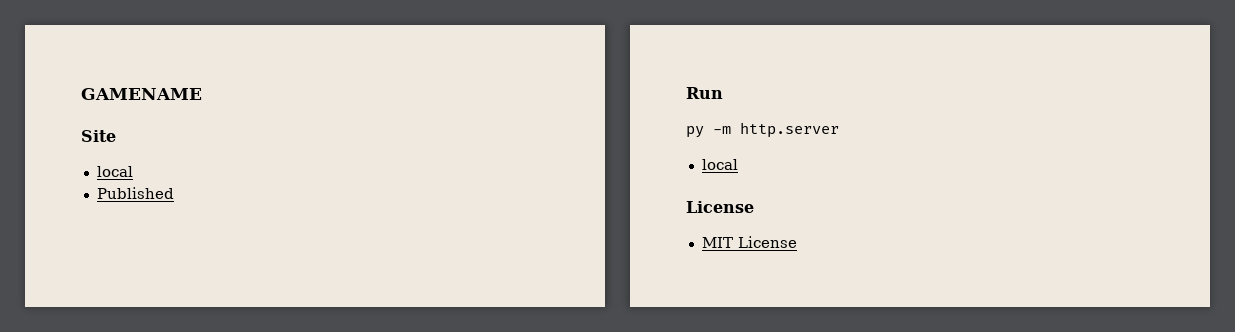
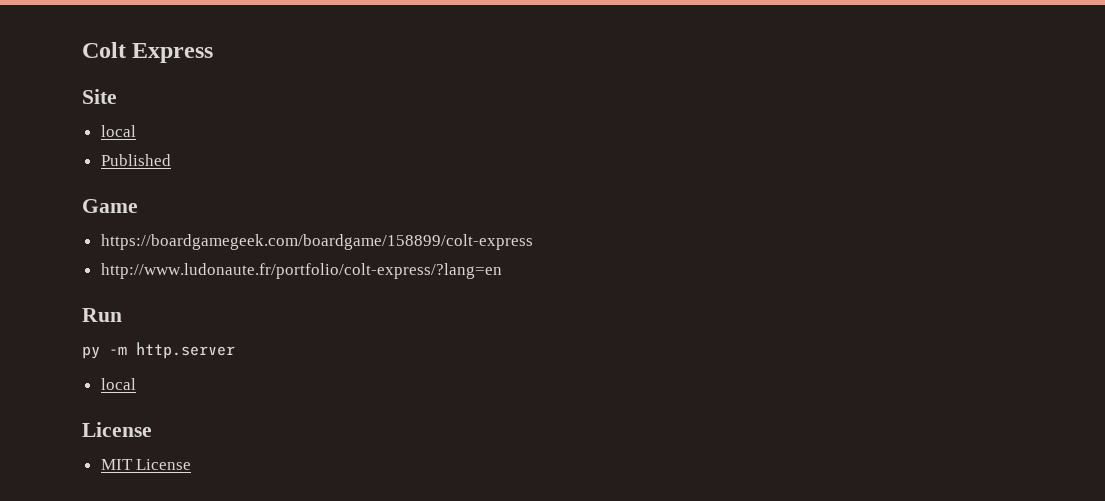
- GAMENAME
+ Colt Express
+ Game
+ https://boardgamegeek.com/boardgame/158899/colt-express
+ http://www.ludonaute.fr/portfolio/colt-express/?lang=en

